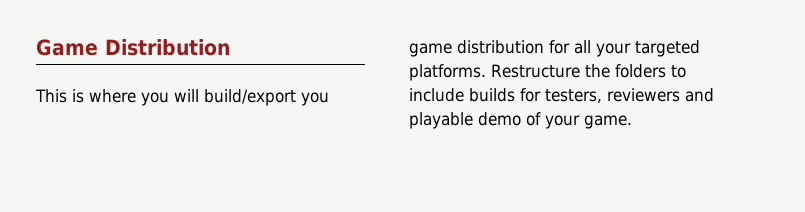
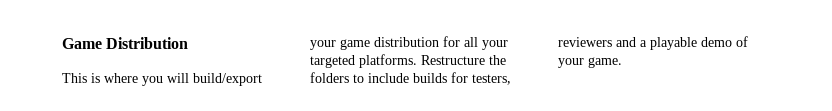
- This is where you will build/export you game distribution for all your targeted platforms.
+ This is where you will build/export your game distribution for all your targeted platforms.
- Restructure the folders to include builds for testers, reviewers and playable demo of your game.
+ Restructure the folders to include builds for testers, reviewers and a playable demo of your game.

